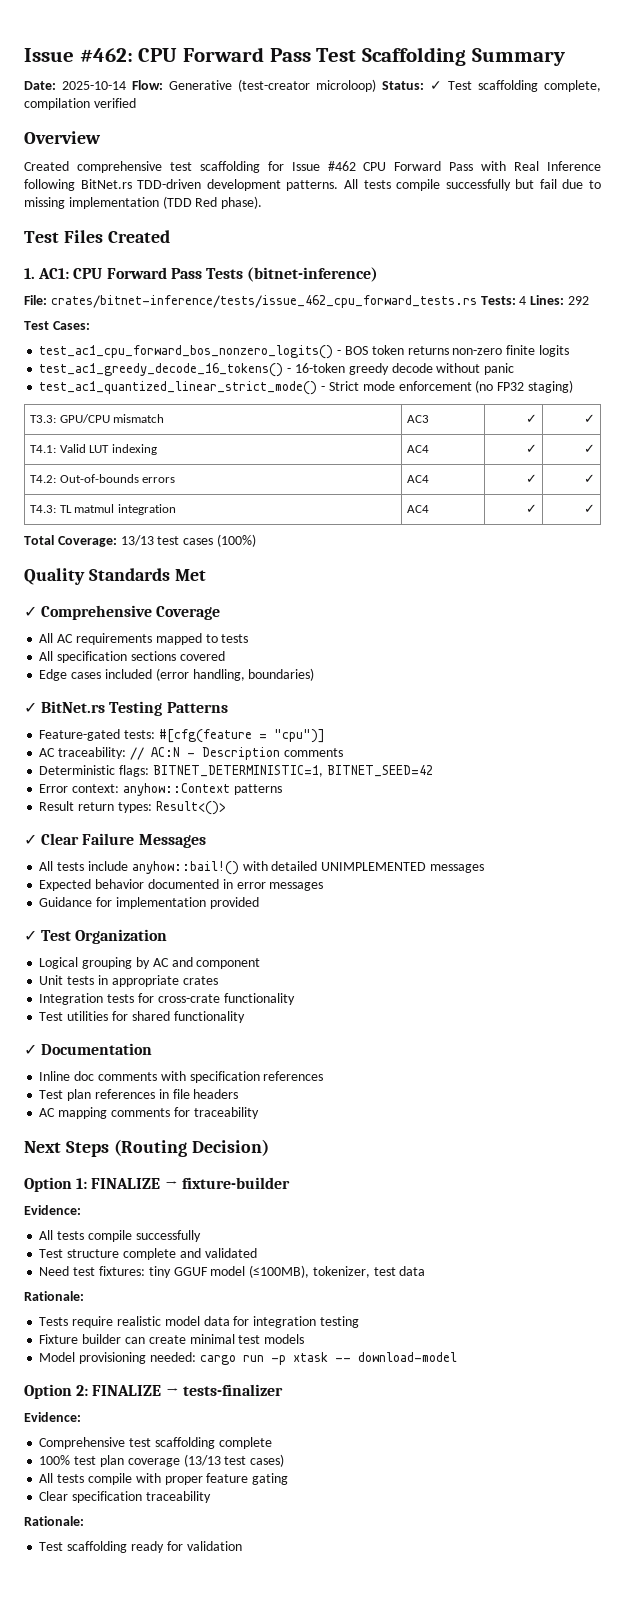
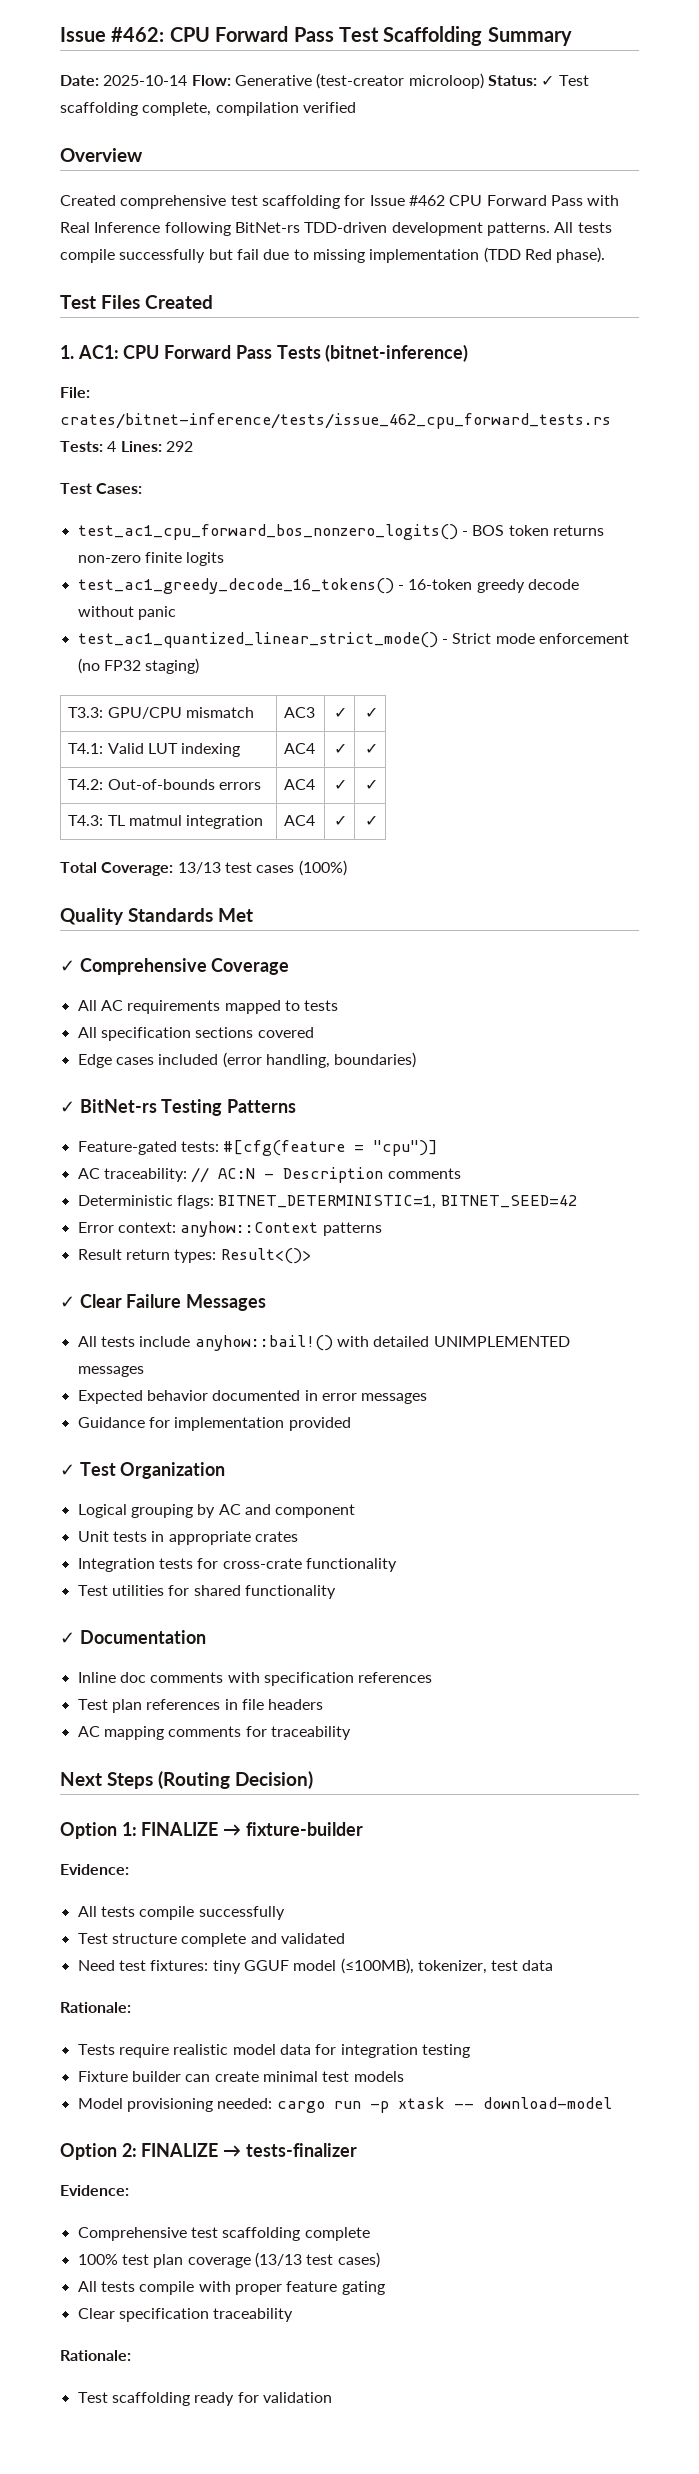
- Created comprehensive test scaffolding for Issue #462 CPU Forward Pass with Real Inference following BitNet.rs TDD-driven development patterns.
+ Created comprehensive test scaffolding for Issue #462 CPU Forward Pass with Real Inference following BitNet-rs TDD-driven development patterns.
- ✓ BitNet.rs Testing Patterns
+ ✓ BitNet-rs Testing Patterns

